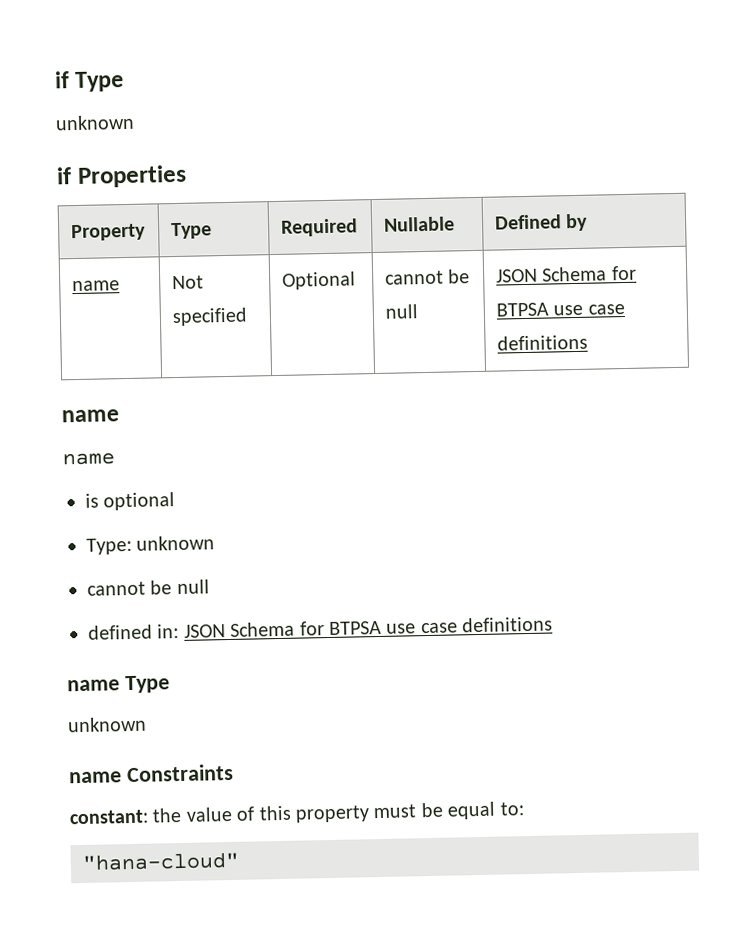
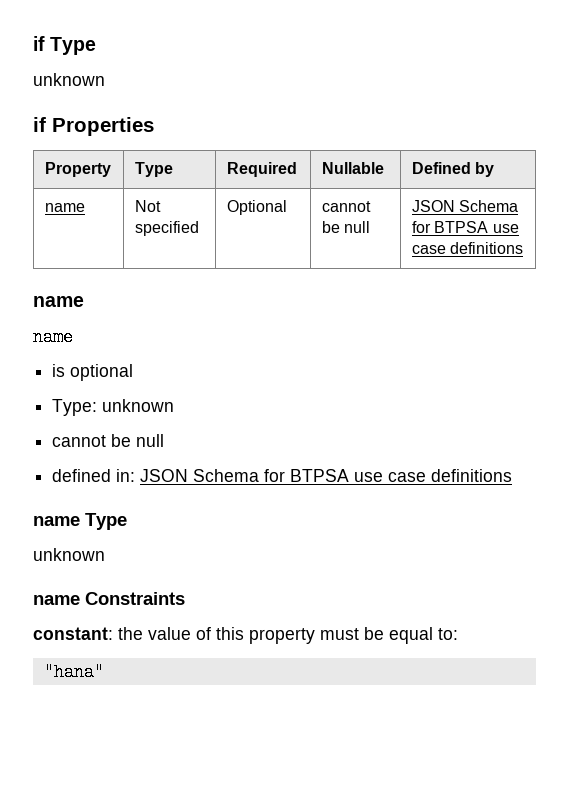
- "hana-cloud"
+ "hana"

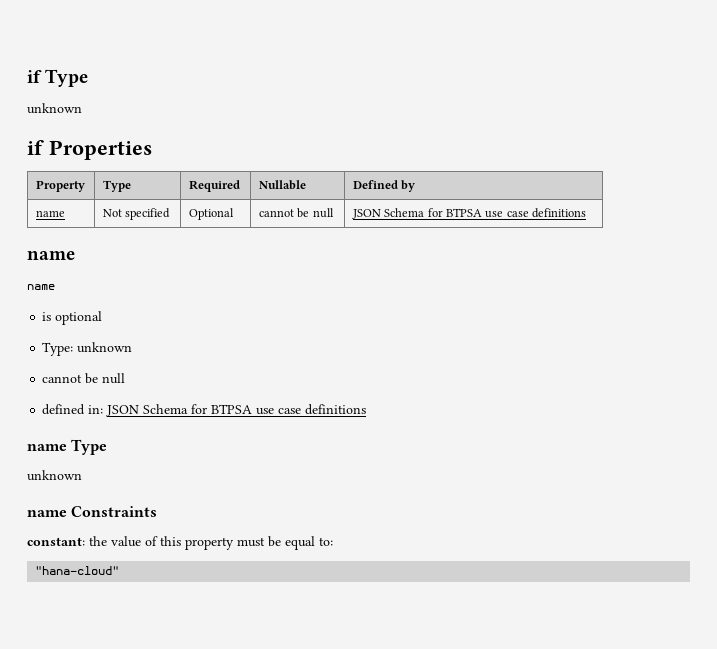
- "hana"
+ "hana-cloud"

